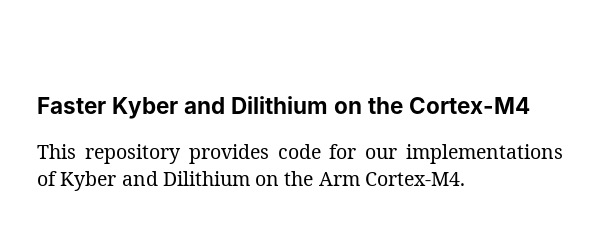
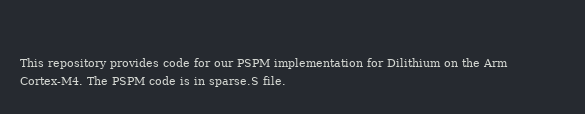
- Faster Kyber and Dilithium on the Cortex-M4
- This repository provides code for our implementations of Kyber and Dilithium on the Arm Cortex-M4.
+ This repository provides code for our PSPM implementation for Dilithium on the Arm Cortex-M4.
+ The PSPM code is in sparse.S file.

